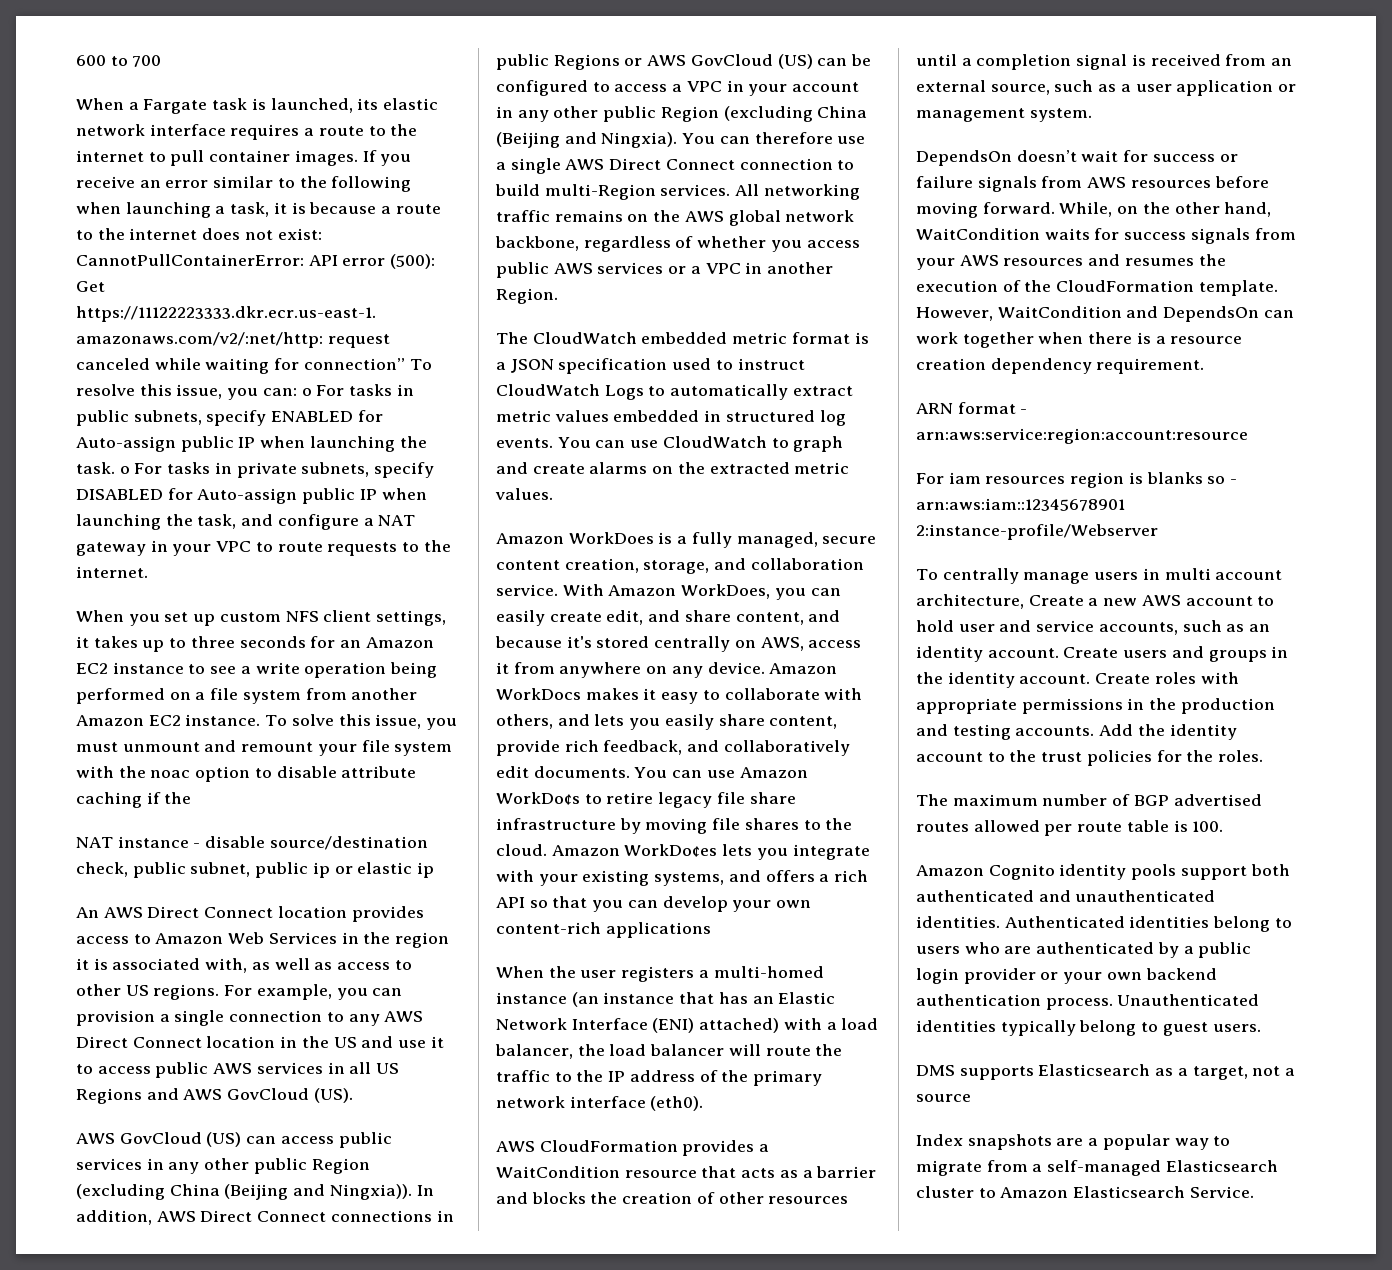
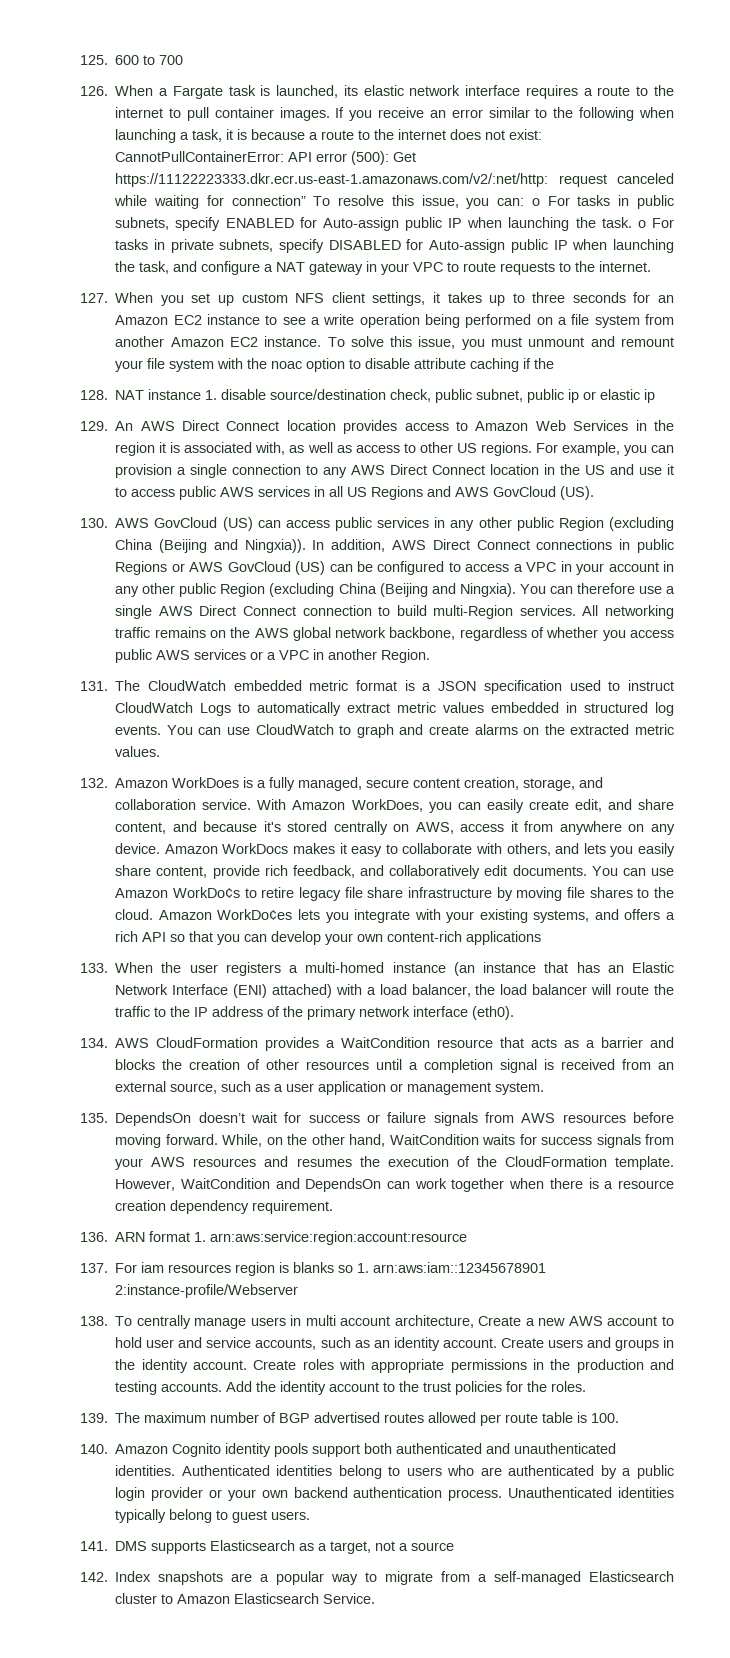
- 600 to 700
+ 125. 600 to 700
- When a Fargate task is launched, its elastic network interface requires a route to the internet to pull container images.
+ 126. When a Fargate task is launched, its elastic network interface requires a route to the internet to pull container images.
- When you set up custom NFS client settings, it takes up to three seconds for an Amazon EC2 instance to see a write operation being performed on a file system from another Amazon EC2 instance.
+ 127. When you set up custom NFS client settings, it takes up to three seconds for an Amazon EC2 instance to see a write operation being performed on a file system from another Amazon EC2 instance.
- NAT instance - disable source/destination check, public subnet, public ip or elastic ip
+ 128. NAT instance 1. disable source/destination check, public subnet, public ip or elastic ip
- An AWS Direct Connect location provides access to Amazon Web Services in the region it is associated with, as well as access to other US regions.
+ 129. An AWS Direct Connect location provides access to Amazon Web Services in the region it is associated with, as well as access to other US regions.
- AWS GovCloud (US) can access public services in any other public Region (excluding China (Beijing and Ningxia)).
+ 130. AWS GovCloud (US) can access public services in any other public Region (excluding China (Beijing and Ningxia)).
- The CloudWatch embedded metric format is a JSON specification used to instruct CloudWatch Logs to automatically extract metric values embedded in structured log events.
+ 131. The CloudWatch embedded metric format is a JSON specification used to instruct CloudWatch Logs to automatically extract metric values embedded in structured log events.
- Amazon WorkDoes is a fully managed, secure content creation, storage, and collaboration service.
+ 132. Amazon WorkDoes is a fully managed, secure content creation, storage, and collaboration service.
- When the user registers a multi-homed instance (an instance that has an Elastic Network Interface (ENI) attached) with a load balancer, the load balancer will route the traffic to the IP address of the primary network interface (eth0).
+ 133. When the user registers a multi-homed instance (an instance that has an Elastic Network Interface (ENI) attached) with a load balancer, the load balancer will route the traffic to the IP address of the primary network interface (eth0).
- AWS CloudFormation provides a WaitCondition resource that acts as a barrier and blocks the creation of other resources until a completion signal is received from an external source, such as a user application or management system.
+ 134. AWS CloudFormation provides a WaitCondition resource that acts as a barrier and blocks the creation of other resources until a completion signal is received from an external source, such as a user application or management system.
- DependsOn doesn’t wait for success or failure signals from AWS resources before moving forward.
+ 135. DependsOn doesn’t wait for success or failure signals from AWS resources before moving forward.
- ARN format - arn:aws:service:region:account:resource
+ 136. ARN format 1. arn:aws:service:region:account:resource
- For iam resources region is blanks so - arn:aws:iam::12345678901 2:instance-profile/Webserver
+ 137. For iam resources region is blanks so 1. arn:aws:iam::12345678901 2:instance-profile/Webserver
- To centrally manage users in multi account architecture, Create a new AWS account to hold user and service accounts, such as an identity account.
+ 138. To centrally manage users in multi account architecture, Create a new AWS account to hold user and service accounts, such as an identity account.
- The maximum number of BGP advertised routes allowed per route table is 100.
+ 139. The maximum number of BGP advertised routes allowed per route table is 100.
- Amazon Cognito identity pools support both authenticated and unauthenticated identities.
+ 140. Amazon Cognito identity pools support both authenticated and unauthenticated identities.
- DMS supports Elasticsearch as a target, not a source
+ 141. DMS supports Elasticsearch as a target, not a source
- Index snapshots are a popular way to migrate from a self-managed Elasticsearch cluster to Amazon Elasticsearch Service.
+ 142. Index snapshots are a popular way to migrate from a self-managed Elasticsearch cluster to Amazon Elasticsearch Service.

